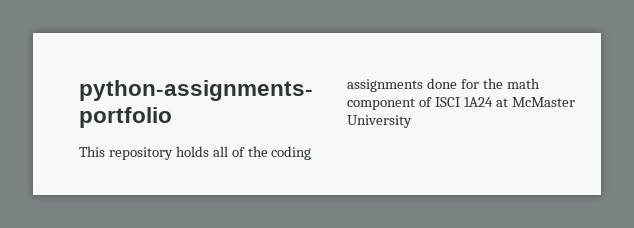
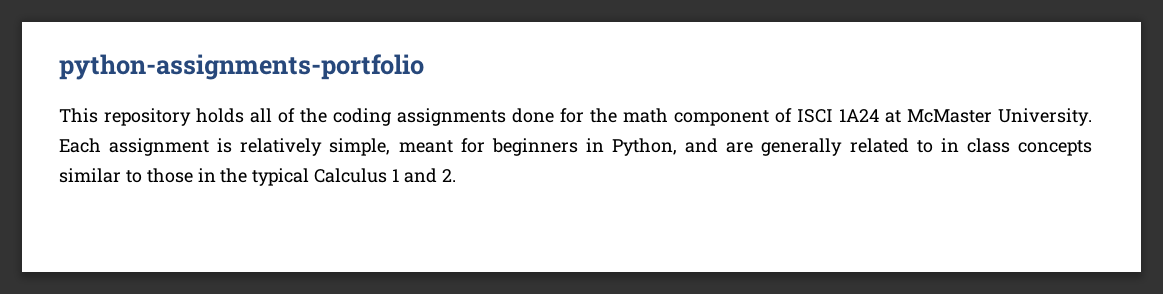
- This repository holds all of the coding assignments done for the math component of ISCI 1A24 at McMaster University
+ This repository holds all of the coding assignments done for the math component of ISCI 1A24 at McMaster University. Each assignment is relatively simple, meant for beginners in Python, and are generally related to in class concepts similar to those in the typical Calculus 1 and 2.

